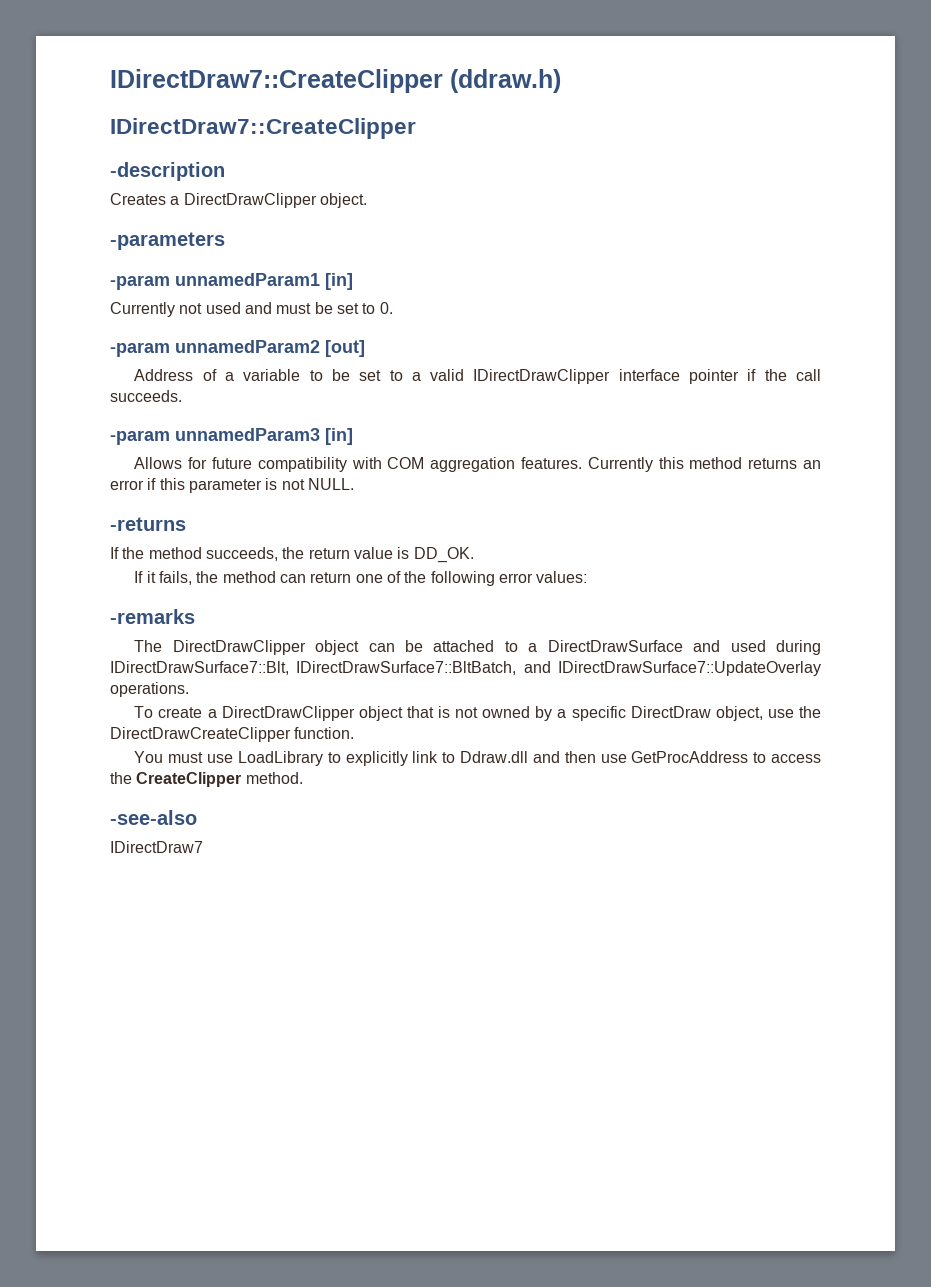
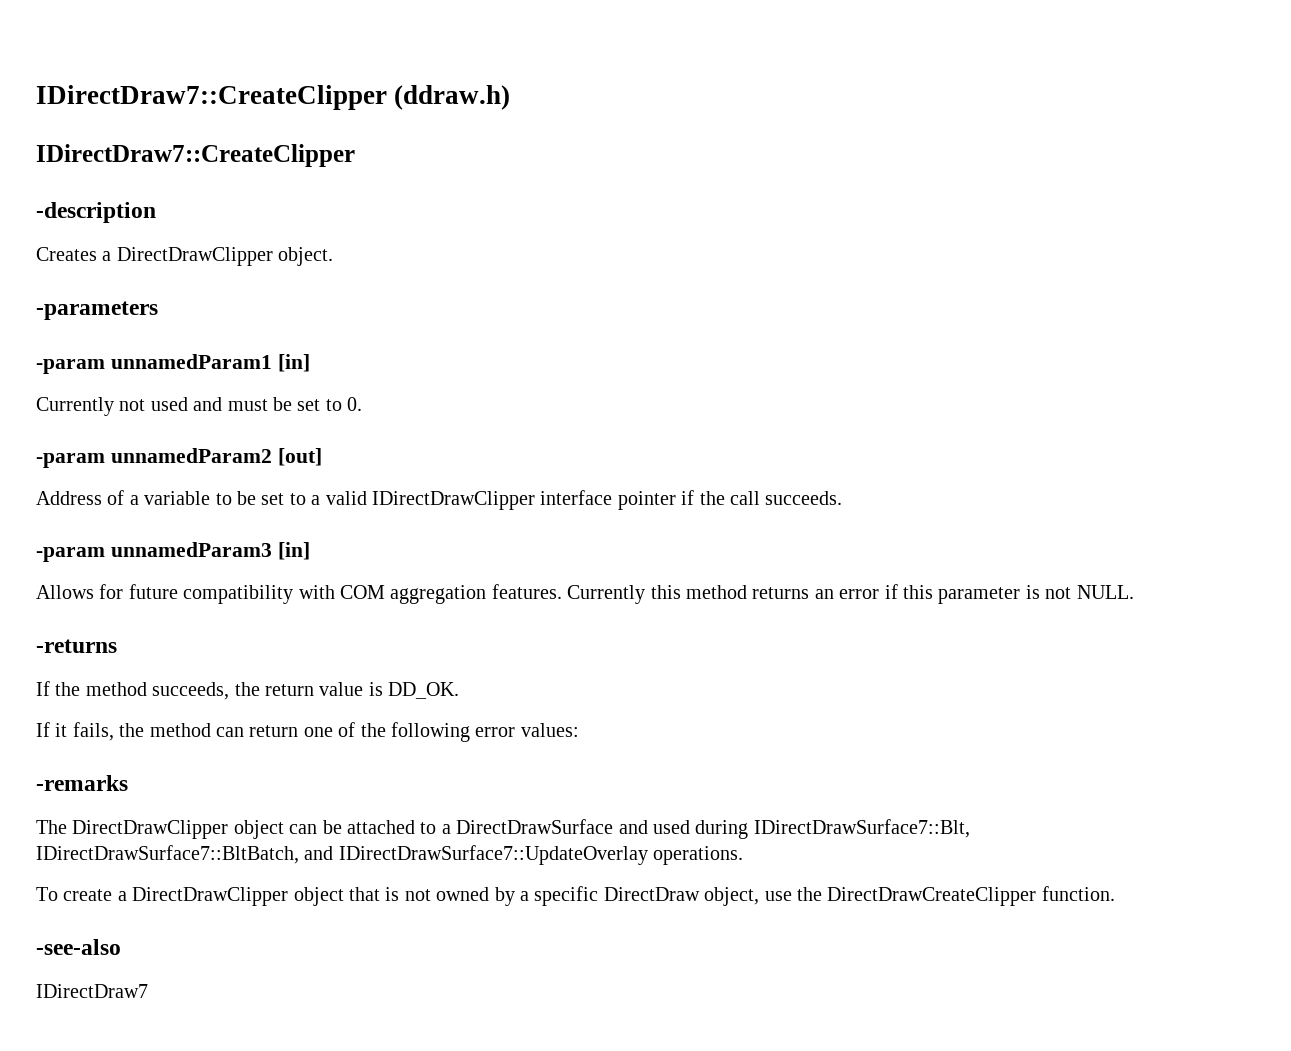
- You must use LoadLibrary to explicitly link to Ddraw.dll and then use GetProcAddress to access the CreateClipper method.

